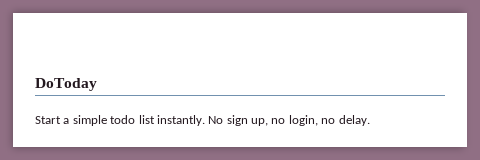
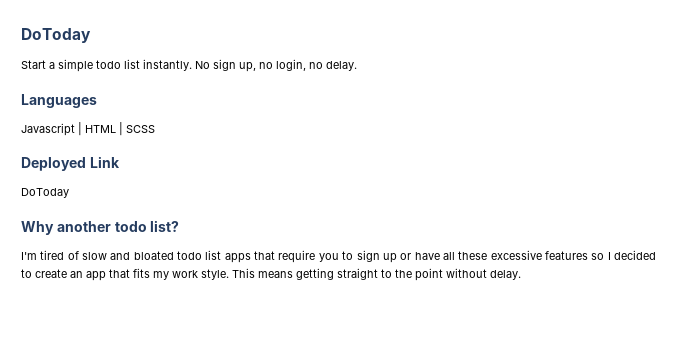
+ Languages
+ Javascript | HTML | SCSS
+ Deployed Link
+ DoToday
+ Why another todo list?
+ I'm tired of slow and bloated todo list apps that require you to sign up or have all these excessive features so I decided to create an app that fits my work style. This means getting straight to the point without delay.

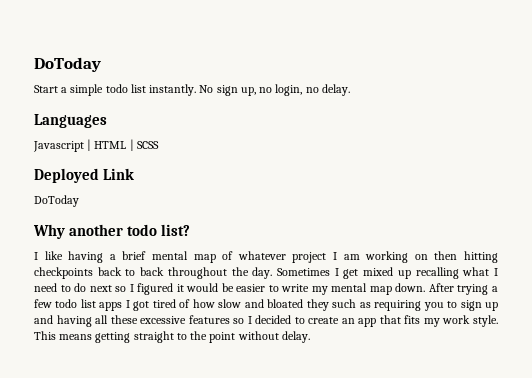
- I'm tired of slow and bloated todo list apps that require you to sign up or have all these excessive features so I decided to create an app that fits my work style.
+ I like having a brief mental map of whatever project I am working on then hitting checkpoints back to back throughout the day. Sometimes I get mixed up recalling what I need to do next so I figured it would be easier to write my mental map down. After trying a few todo list apps I got tired of how slow and bloated they such as requiring you to sign up and having all these excessive features so I decided to create an app that fits my work style.

